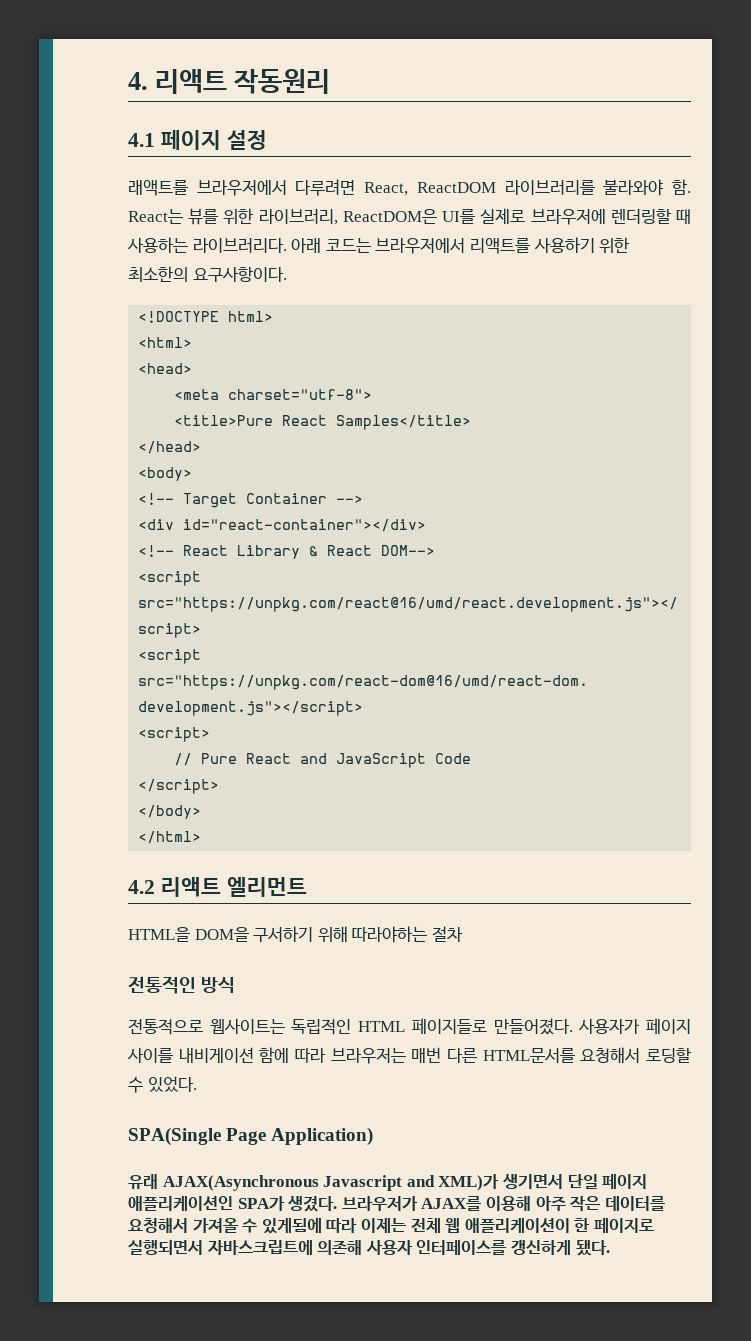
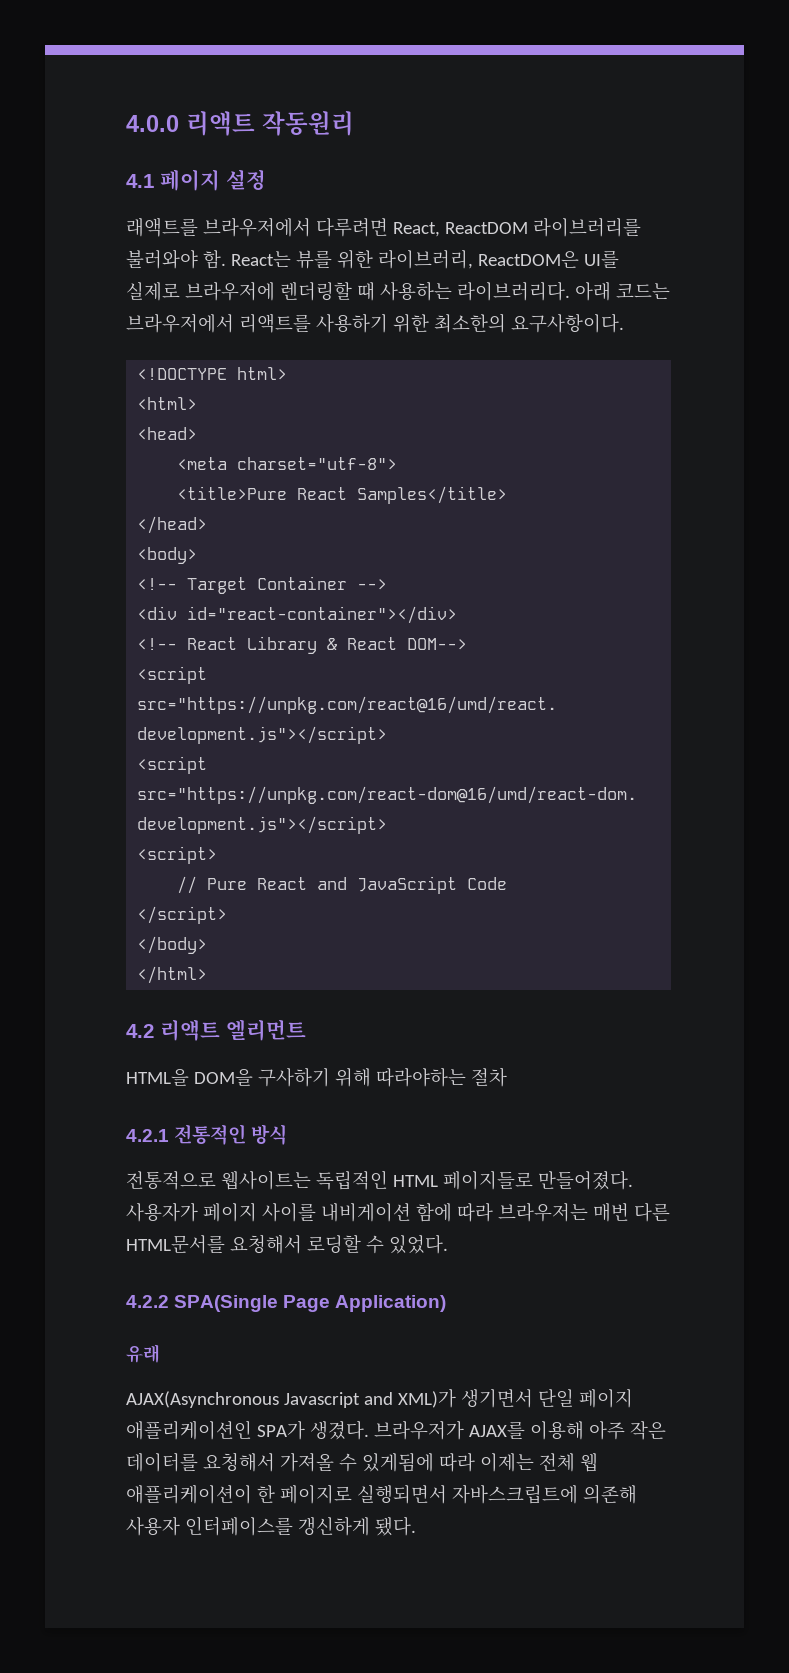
- 4. 리액트 작동원리
+ 4.0.0 리액트 작동원리
- 래액트를 브라우저에서 다루려면 React, ReactDOM 라이브러리를 불라와야 함.
+ 래액트를 브라우저에서 다루려면 React, ReactDOM 라이브러리를 불러와야 함.
- HTML을 DOM을 구서하기 위해 따라야하는 절차
+ HTML을 DOM을 구사하기 위해 따라야하는 절차
- 전통적인 방식
+ 4.2.1 전통적인 방식
- SPA(Single Page Application)
+ 4.2.2 SPA(Single Page Application)
- 유래 AJAX(Asynchronous Javascript and XML)가 생기면서 단일 페이지 애플리케이션인 SPA가 생겼다.
+ 유래
+ AJAX(Asynchronous Javascript and XML)가 생기면서 단일 페이지 애플리케이션인 SPA가 생겼다.

